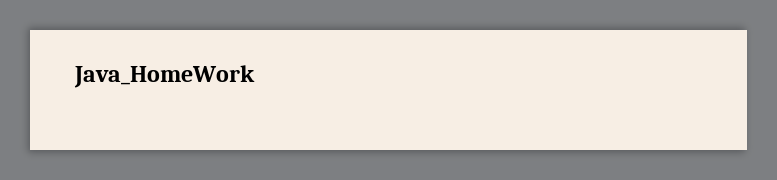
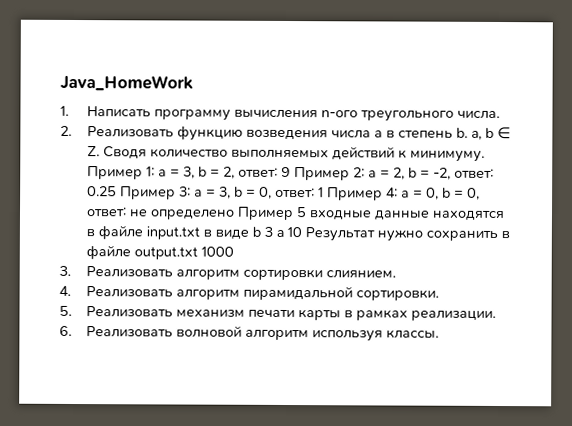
+ 1. Написать программу вычисления n-ого треугольного числа.
+ 2. Реализовать функцию возведения числа а в степень b. a, b ∈ Z. Сводя количество выполняемых действий к минимуму. Пример 1: а = 3, b = 2, ответ: 9 Пример 2: а = 2, b = -2, ответ: 0.25 Пример 3: а = 3, b = 0, ответ: 1 Пример 4: а = 0, b = 0, ответ: не определено Пример 5 входные данные находятся в файле input.txt в виде b 3 a 10 Результат нужно сохранить в файле output.txt 1000
+ 3. Реализовать алгоритм сортировки слиянием.
+ 4. Реализовать алгоритм пирамидальной сортировки.
+ 5. Реализовать механизм печати карты в рамках реализации.
+ 6. Реализовать волновой алгоритм используя классы.

